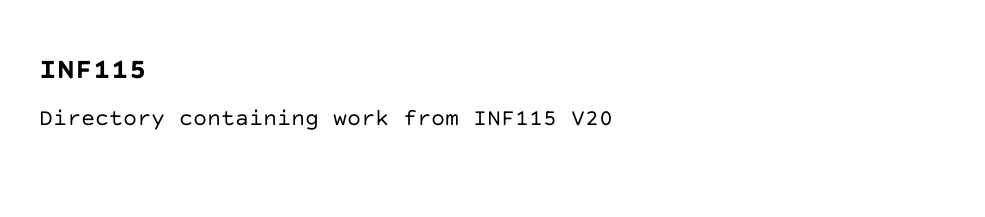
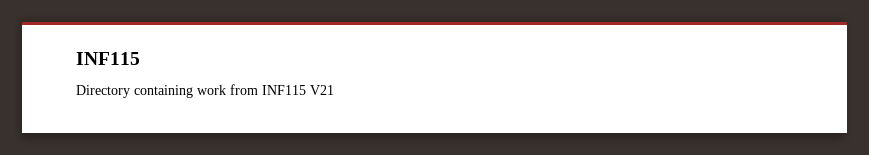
- Directory containing work from INF115 V20
+ Directory containing work from INF115 V21

